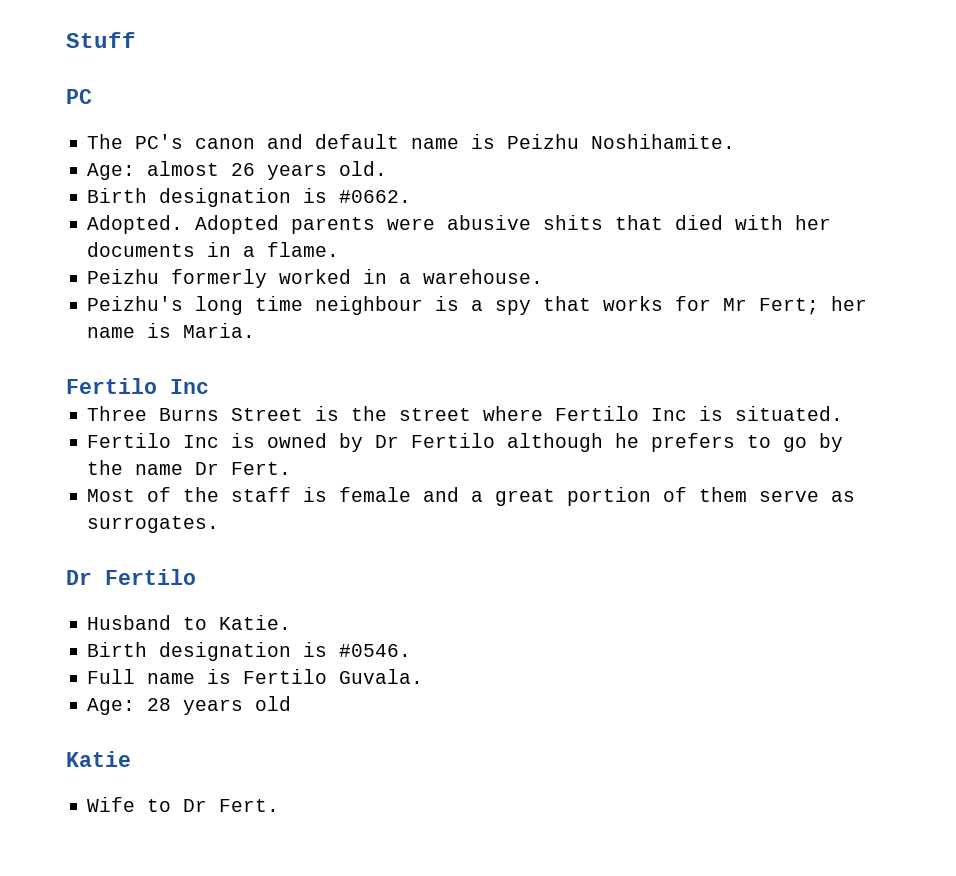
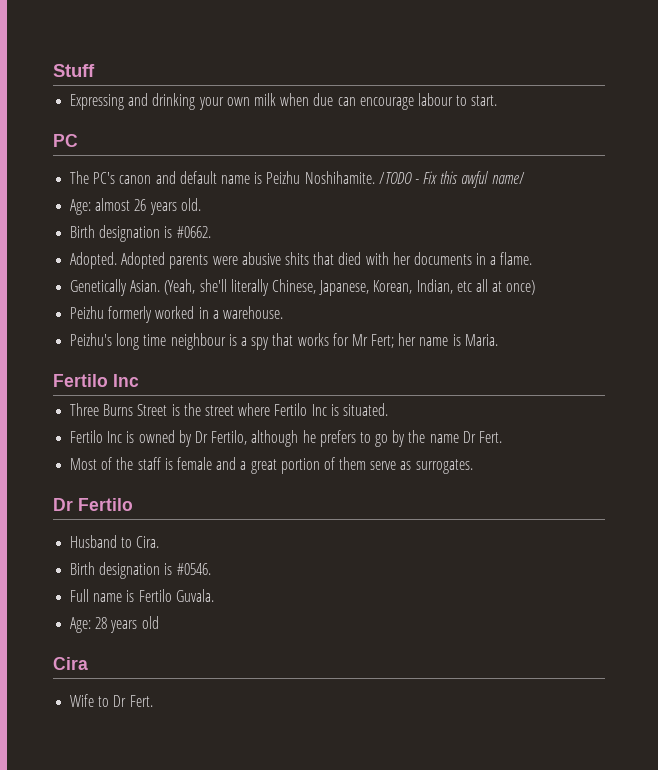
+ Expressing and drinking your own milk when due can encourage labour to start.
+ /TODO - Fix this awful name/
+ Genetically Asian. (Yeah, she'll literally Chinese, Japanese, Korean, Indian, etc all at once)
- Fertilo Inc is owned by Dr Fertilo although he prefers to go by the name Dr Fert.
+ Fertilo Inc is owned by Dr Fertilo, although he prefers to go by the name Dr Fert.
- Husband to Katie.
+ Husband to Cira.
- Katie
+ Cira

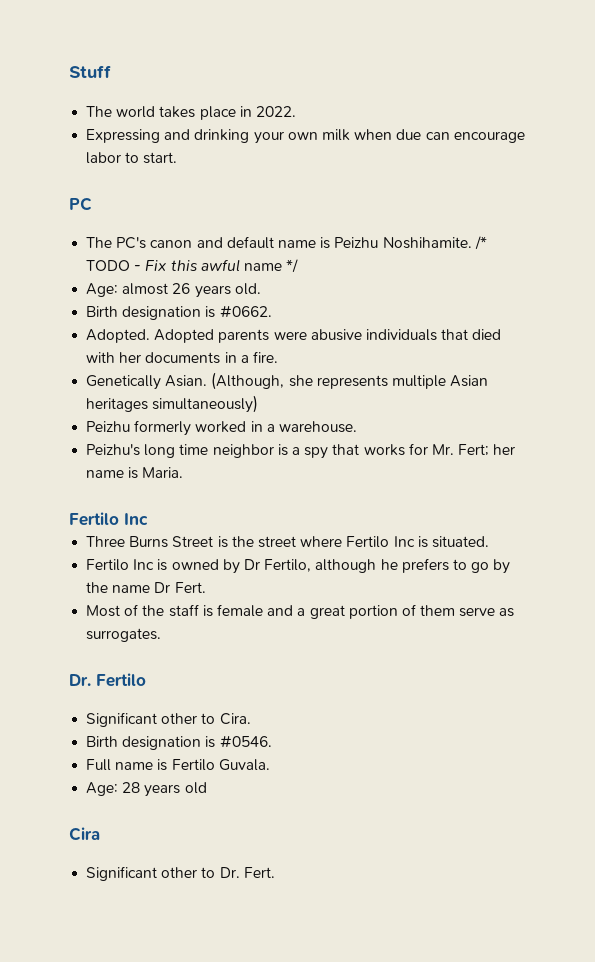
+ The world takes place in 2022.
- Expressing and drinking your own milk when due can encourage labour to start.
+ Expressing and drinking your own milk when due can encourage labor to start.
- /TODO - Fix this awful name/
+ /* TODO - Fix this awful name */
- Adopted parents were abusive shits that died with her documents in a flame.
+ Adopted parents were abusive individuals that died with her documents in a fire.
- (Yeah, she'll literally Chinese, Japanese, Korean, Indian, etc all at once)
+ (Although, she represents multiple Asian heritages simultaneously)
- Peizhu's long time neighbour is a spy that works for Mr Fert; her name is Maria.
+ Peizhu's long time neighbor is a spy that works for Mr. Fert; her name is Maria.
- Dr Fertilo
+ Dr. Fertilo
- Husband to Cira.
+ Significant other to Cira.
- Wife to Dr Fert.
+ Significant other to Dr. Fert.

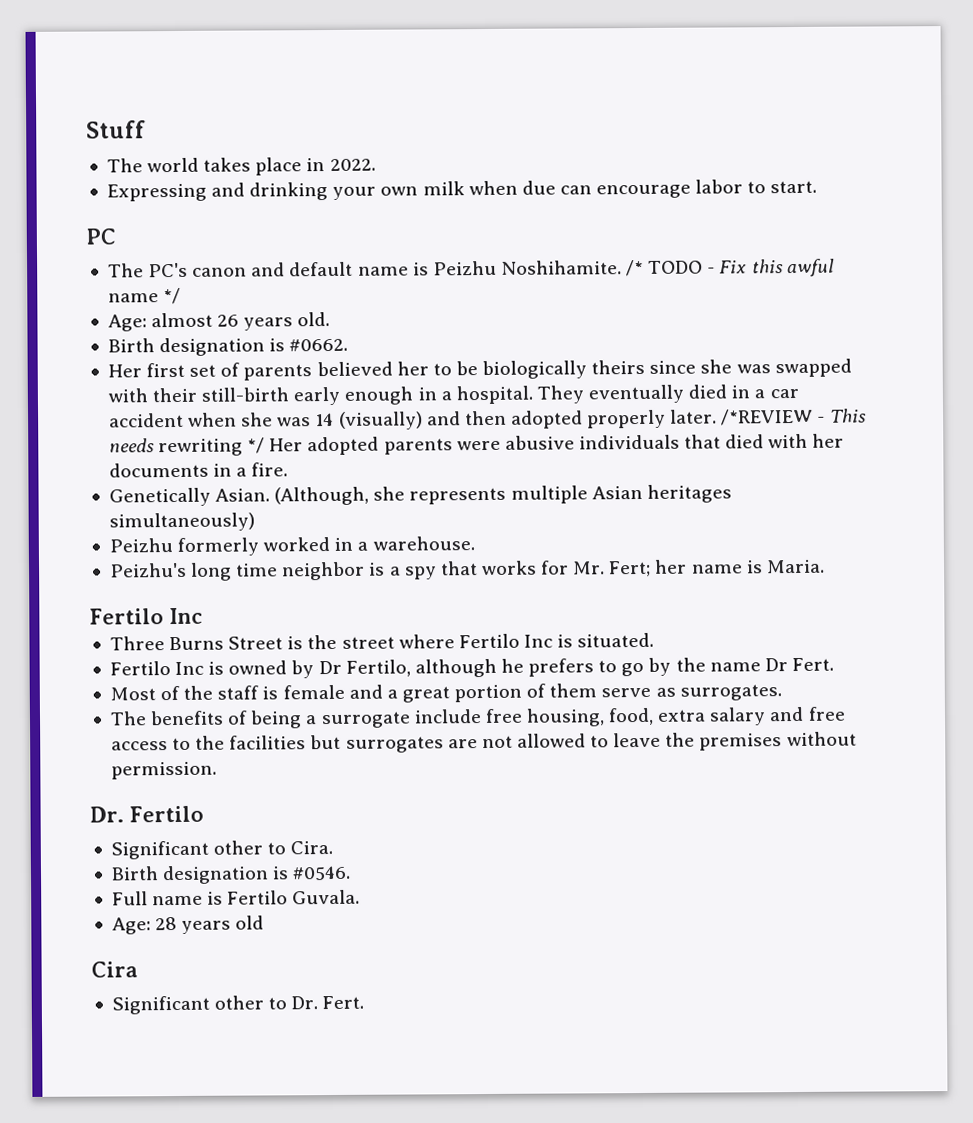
- Adopted. Adopted parents were abusive individuals that died with her documents in a fire.
+ Her first set of parents believed her to be biologically theirs since she was swapped with their still-birth early enough in a hospital. They eventually died in a car accident when she was 14 (visually) and then adopted properly later. /*REVIEW - This needs rewriting */ Her adopted parents were abusive individuals that died with her documents in a fire.
+ The benefits of being a surrogate include free housing, food, extra salary and free access to the facilities but surrogates are not allowed to leave the premises without permission.

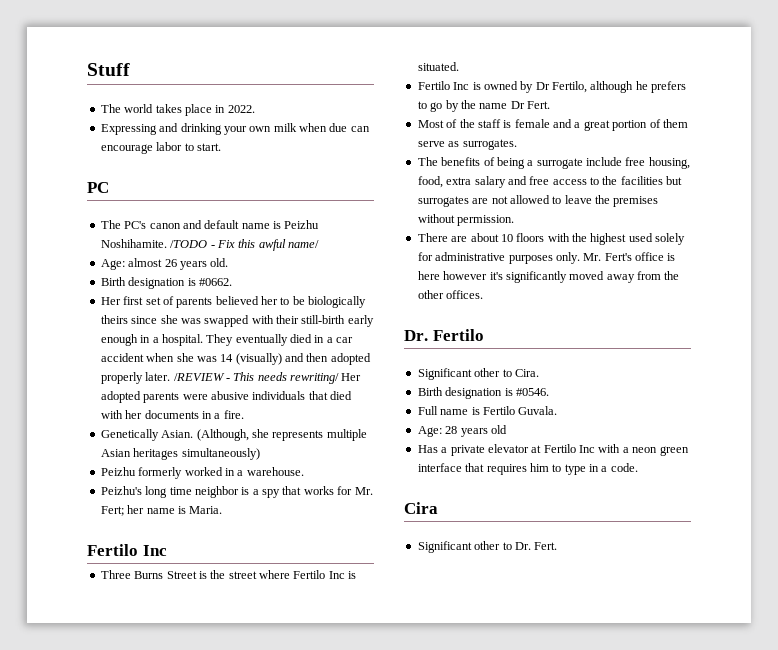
- /* TODO - Fix this awful name */
+ /TODO - Fix this awful name/
- /*REVIEW - This needs rewriting */ Her adopted parents were abusive individuals that died with her documents in a fire.
+ /REVIEW - This needs rewriting/ Her adopted parents were abusive individuals that died with her documents in a fire.
+ There are about 10 floors with the highest used solely for administrative purposes only. Mr. Fert's office is here however it's significantly moved away from the other offices.
+ Has a private elevator at Fertilo Inc with a neon green interface that requires him to type in a code.

